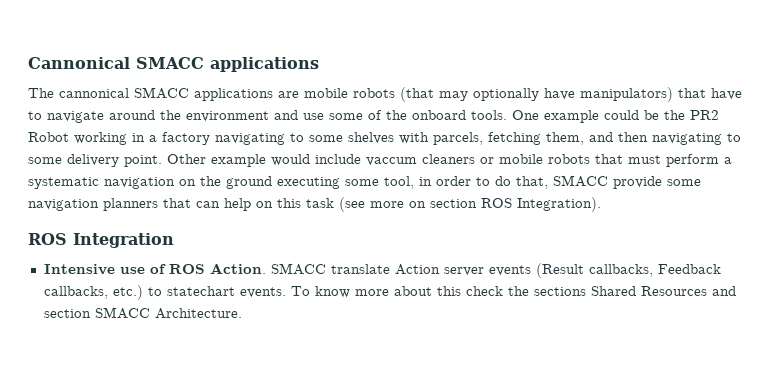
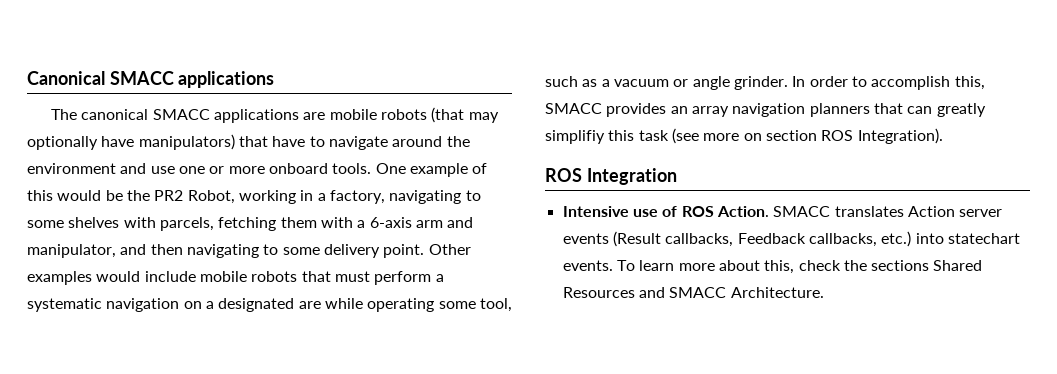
- Cannonical SMACC applications
+ Canonical SMACC applications
- The cannonical SMACC applications are mobile robots (that may optionally have manipulators) that have to navigate around the environment and use some of the onboard tools.
+ The canonical SMACC applications are mobile robots (that may optionally have manipulators) that have to navigate around the environment and use one or more onboard tools.
- One example could be the PR2 Robot working in a factory navigating to some shelves with parcels, fetching them, and then navigating to some delivery point.
+ One example of this would be the PR2 Robot, working in a factory, navigating to some shelves with parcels, fetching them with a 6-axis arm and manipulator, and then navigating to some delivery point.
- Other example would include vaccum cleaners or mobile robots that must perform a systematic navigation on the ground executing some tool, in order to do that, SMACC provide some navigation planners that can help on this task (see more on section ROS Integration).
+ Other examples would include mobile robots that must perform a systematic navigation on a designated are while operating some tool, such as a vacuum or angle grinder. In order to accomplish this, SMACC provides an array navigation planners that can greatly simplifiy this task (see more on section ROS Integration).
- SMACC translate Action server events (Result callbacks, Feedback callbacks, etc.) to statechart events.
+ SMACC translates Action server events (Result callbacks, Feedback callbacks, etc.) into statechart events.
- To know more about this check the sections Shared Resources and section SMACC Architecture.
+ To learn more about this, check the sections Shared Resources and SMACC Architecture.

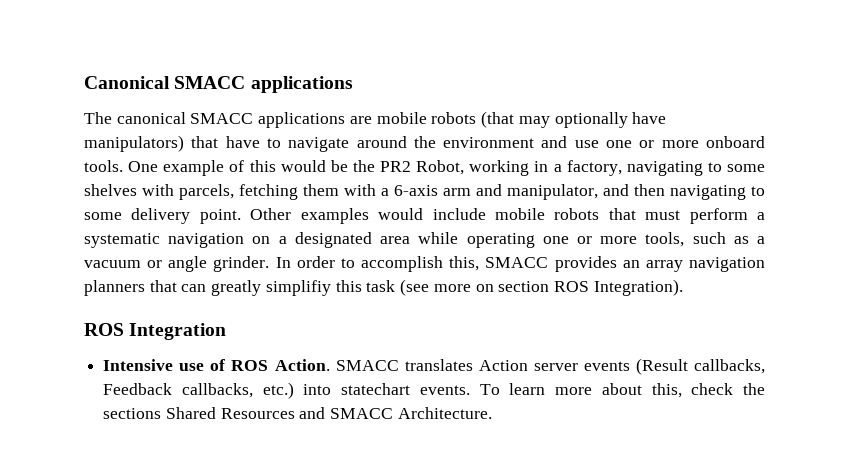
- Other examples would include mobile robots that must perform a systematic navigation on a designated are while operating some tool, such as a vacuum or angle grinder.
+ Other examples would include mobile robots that must perform a systematic navigation on a designated area while operating one or more tools, such as a vacuum or angle grinder.

